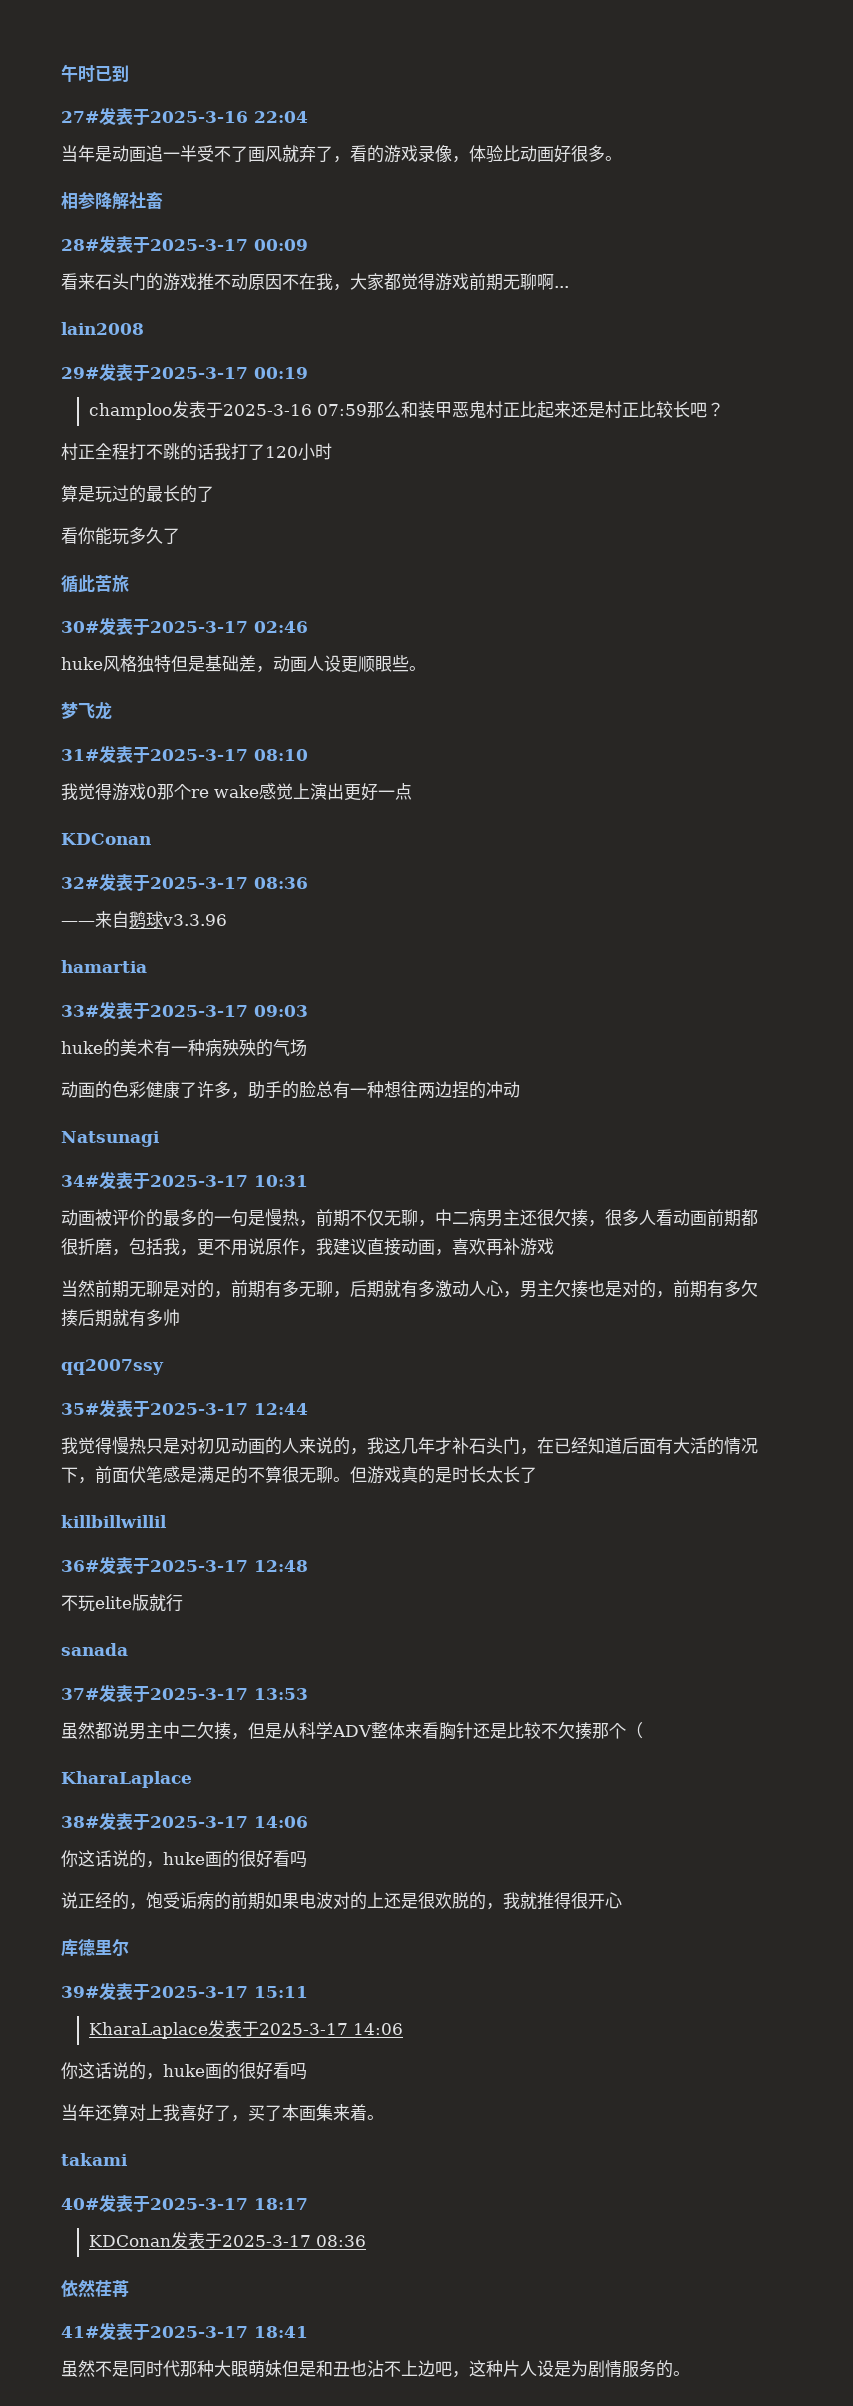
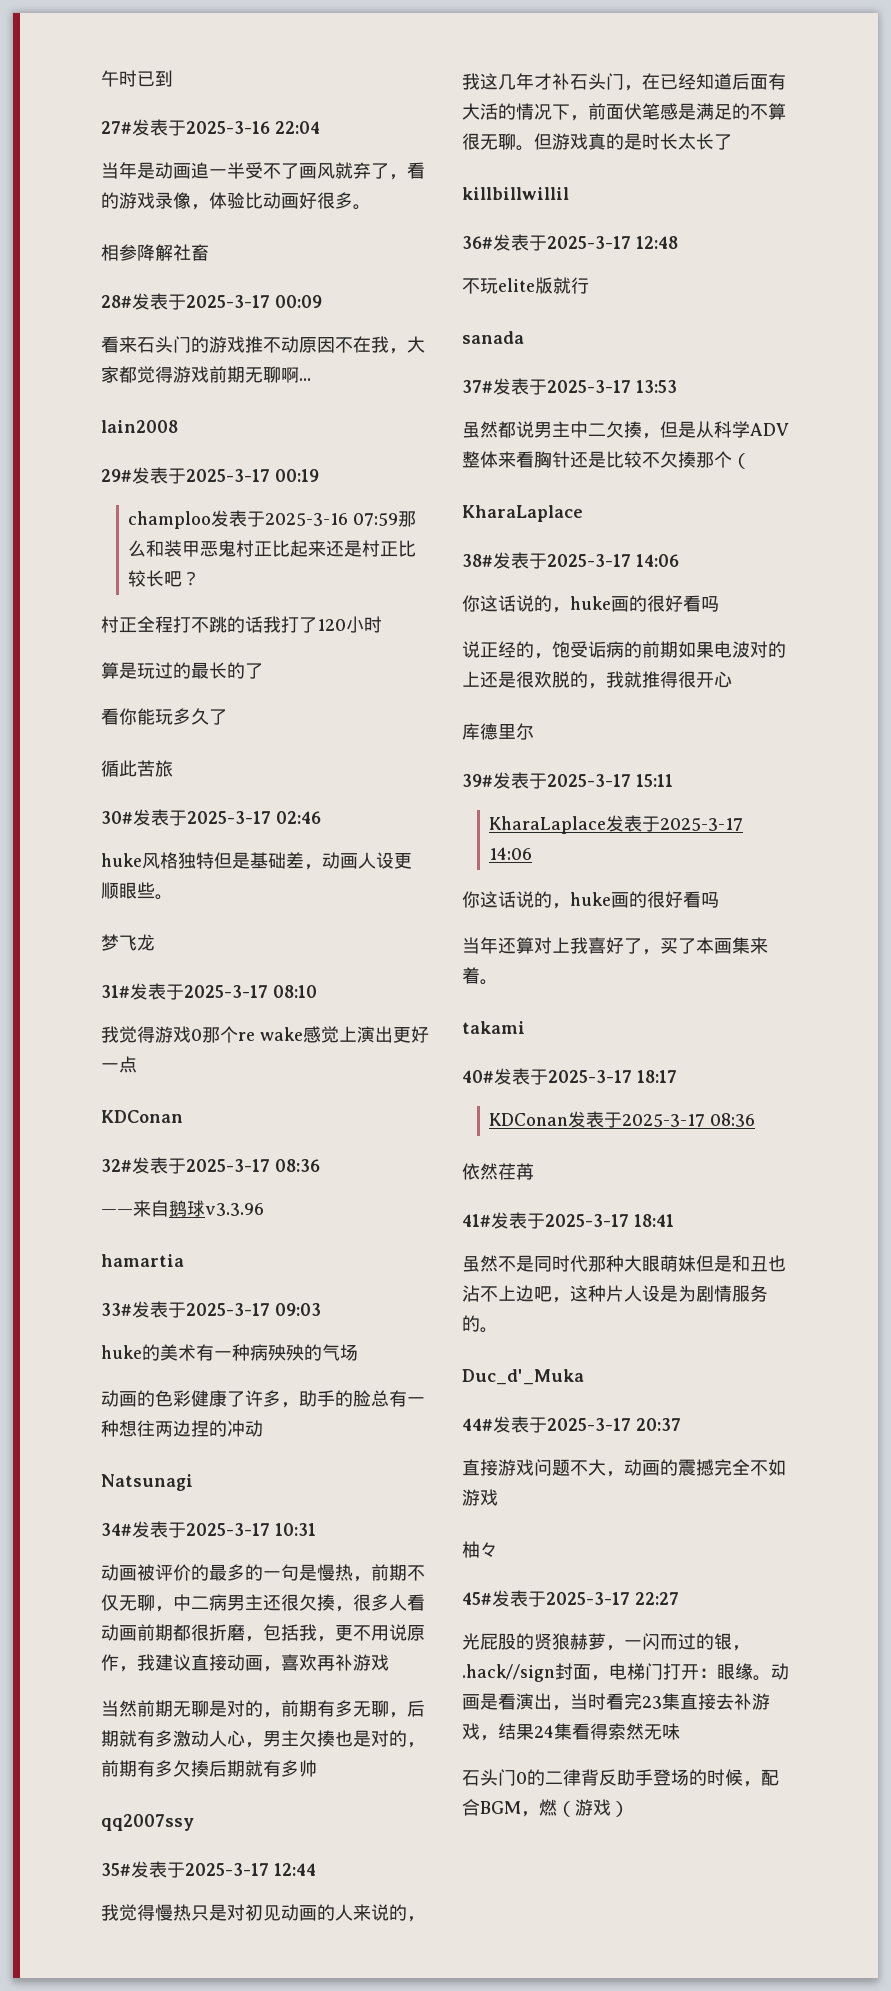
+ Duc_d'_Muka
+ 44#发表于2025-3-17 20:37
+ 直接游戏问题不大，动画的震撼完全不如游戏
+ 柚々
+ 45#发表于2025-3-17 22:27
+ 光屁股的贤狼赫萝，一闪而过的银，.hack//sign封面，电梯门打开：眼缘。动画是看演出，当时看完23集直接去补游戏，结果24集看得索然无味
+ 石头门0的二律背反助手登场的时候，配合BGM，燃（游戏）

